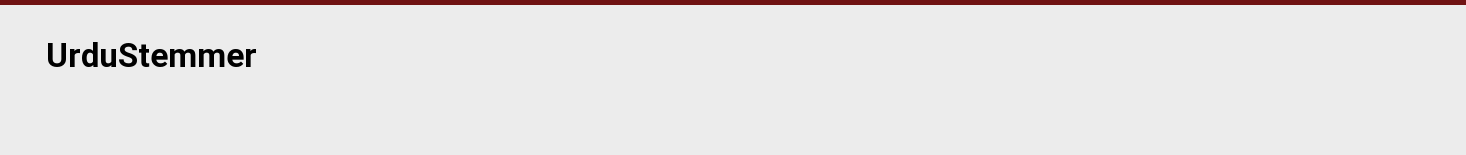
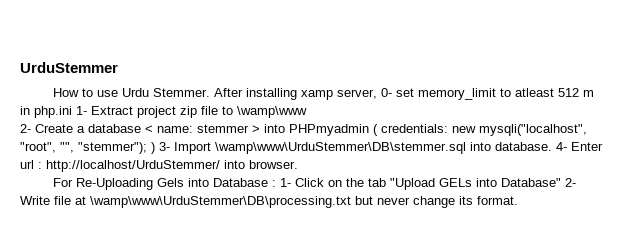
+ How to use Urdu Stemmer. After installing xamp server, 0- set memory_limit to atleast 512 m in php.ini 1- Extract project zip file to \wamp\www
+ 2- Create a database < name: stemmer > into PHPmyadmin ( credentials: new mysqli("localhost", "root", "", "stemmer"); ) 3- Import \wamp\www\UrduStemmer\DB\stemmer.sql into database. 4- Enter url : http://localhost/UrduStemmer/ into browser.
+ For Re-Uploading Gels into Database : 1- Click on the tab "Upload GELs into Database" 2- Write file at \wamp\www\UrduStemmer\DB\processing.txt but never change its format.

